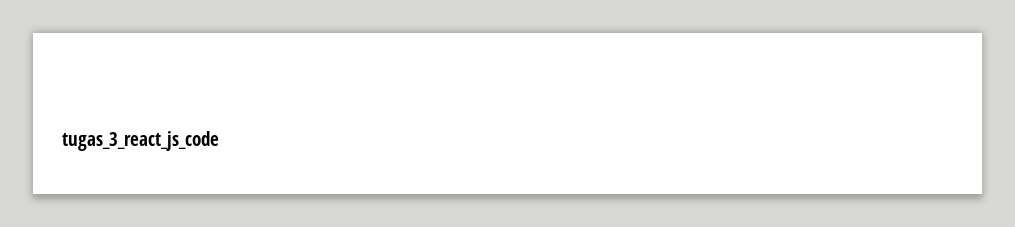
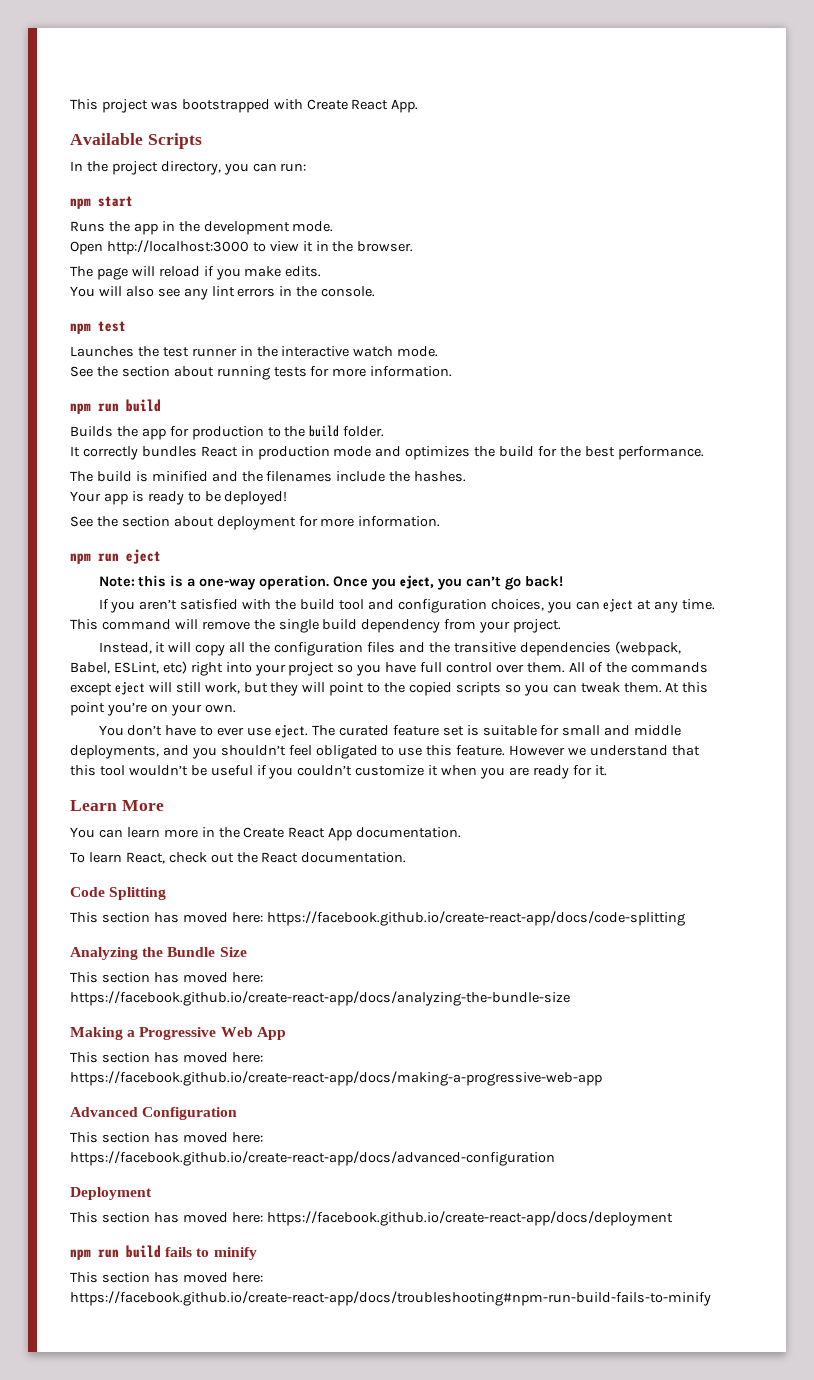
- tugas_3_react_js_code
+ This project was bootstrapped with Create React App.
+ Available Scripts
+ In the project directory, you can run:
+ npm start
+ Runs the app in the development mode.
+ Open http://localhost:3000 to view it in the browser.
+ The page will reload if you make edits.
+ You will also see any lint errors in the console.
+ npm test
+ Launches the test runner in the interactive watch mode.
+ See the section about running tests for more information.
+ npm run build
+ Builds the app for production to the build folder.
+ It correctly bundles React in production mode and optimizes the build for the best performance.
+ The build is minified and the filenames include the hashes.
+ Your app is ready to be deployed!
+ See the section about deployment for more information.
+ npm run eject
+ Note: this is a one-way operation. Once you eject, you can’t go back!
+ If you aren’t satisfied with the build tool and configuration choices, you can eject at any time. This command will remove the single build dependency from your project.
+ Instead, it will copy all the configuration files and the transitive dependencies (webpack, Babel, ESLint, etc) right into your project so you have full control over them. All of the commands except eject will still work, but they will point to the copied scripts so you can tweak them. At this point you’re on your own.
+ You don’t have to ever use eject. The curated feature set is suitable for small and middle deployments, and you shouldn’t feel obligated to use this feature. However we understand that this tool wouldn’t be useful if you couldn’t customize it when you are ready for it.
+ Learn More
+ You can learn more in the Create React App documentation.
+ To learn React, check out the React documentation.
+ Code Splitting
+ This section has moved here: https://facebook.github.io/create-react-app/docs/code-splitting
+ Analyzing the Bundle Size
+ This section has moved here: https://facebook.github.io/create-react-app/docs/analyzing-the-bundle-size
+ Making a Progressive Web App
+ This section has moved here: https://facebook.github.io/create-react-app/docs/making-a-progressive-web-app
+ Advanced Configuration
+ This section has moved here: https://facebook.github.io/create-react-app/docs/advanced-configuration
+ Deployment
+ This section has moved here: https://facebook.github.io/create-react-app/docs/deployment
+ npm run build fails to minify
+ This section has moved here: https://facebook.github.io/create-react-app/docs/troubleshooting#npm-run-build-fails-to-minify

